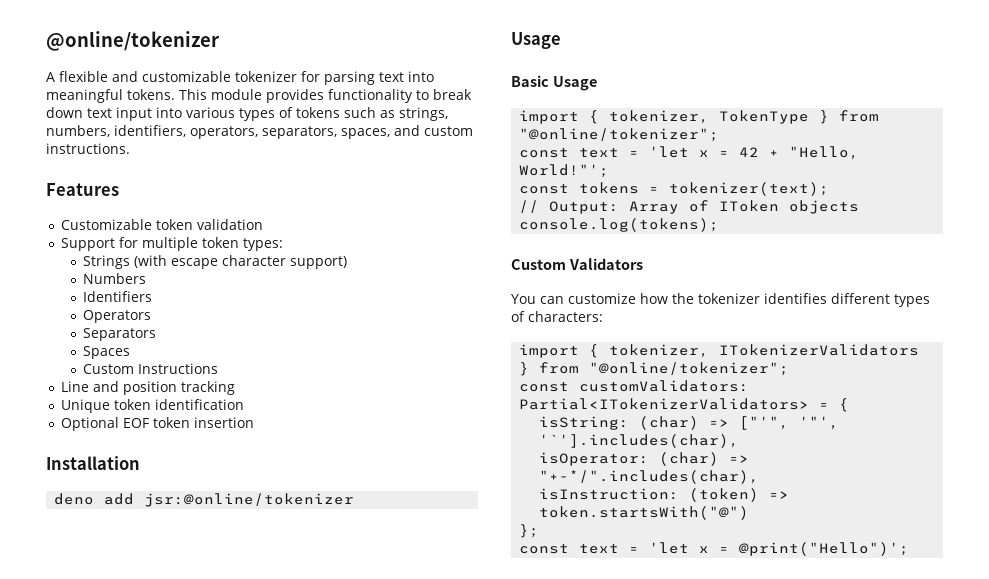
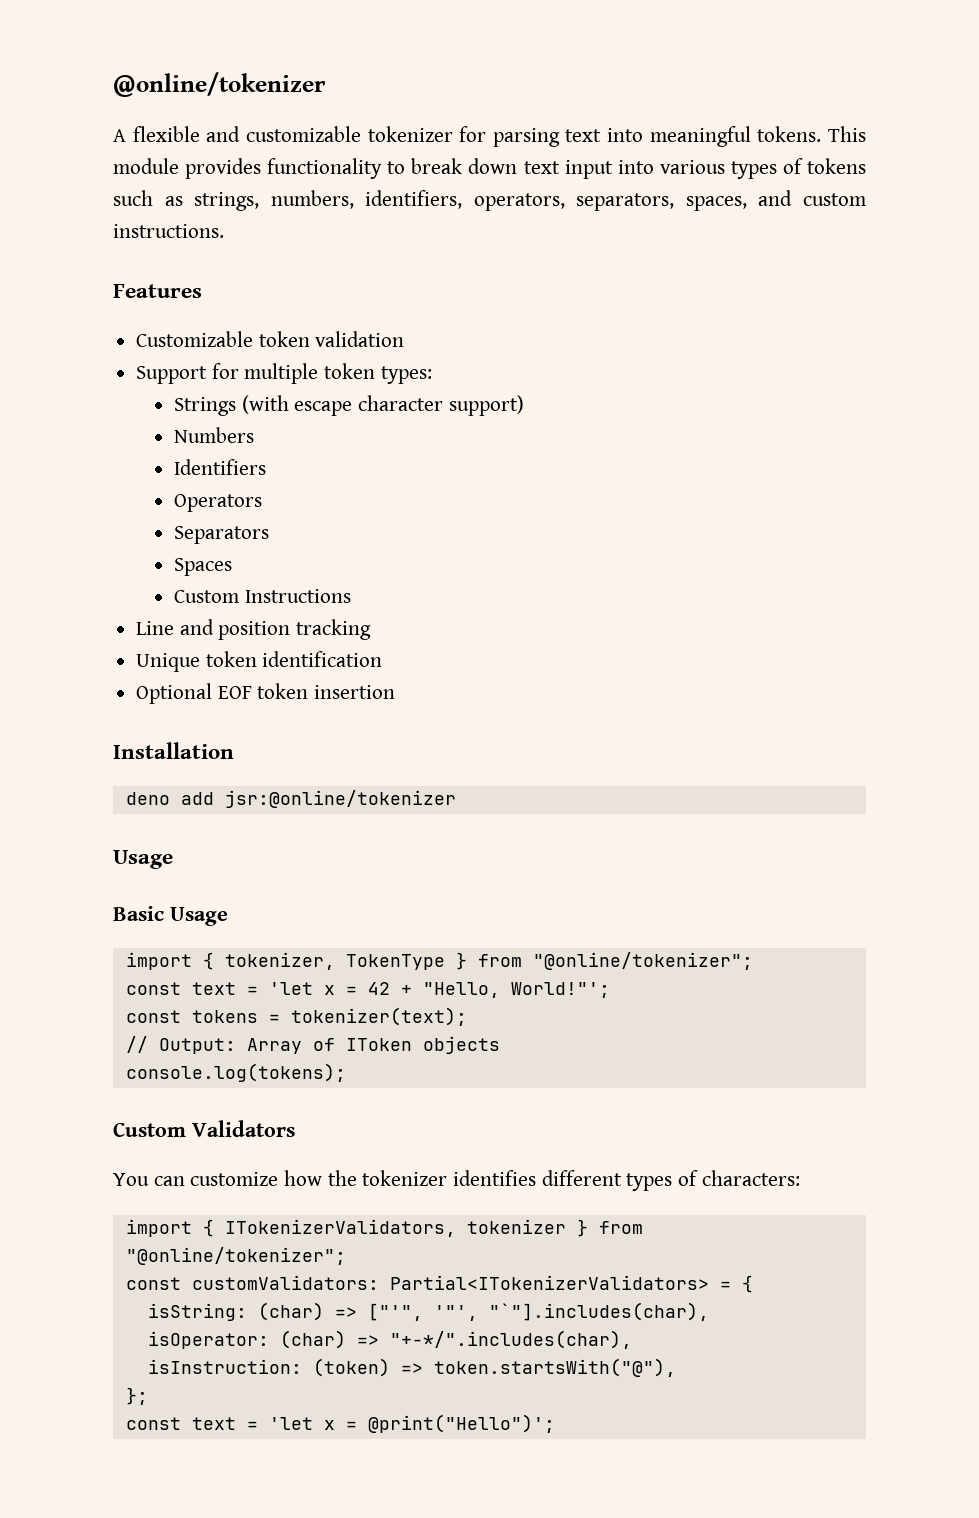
- import { tokenizer, ITokenizerValidators } from "@online/tokenizer";
+ import { ITokenizerValidators, tokenizer } from "@online/tokenizer";
- isString: (char) => ["'", '"', '`'].includes(char),
+ isString: (char) => ["'", '"', "`"].includes(char),
- isInstruction: (token) => token.startsWith("@")
+ isInstruction: (token) => token.startsWith("@"),

